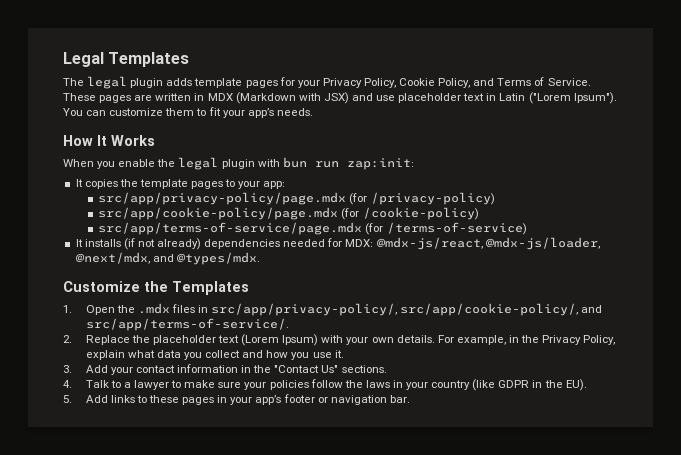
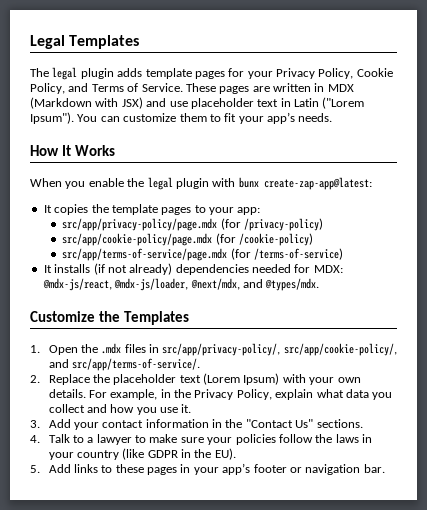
- When you enable the legal plugin with bun run zap:init:
+ When you enable the legal plugin with bunx create-zap-app@latest:

